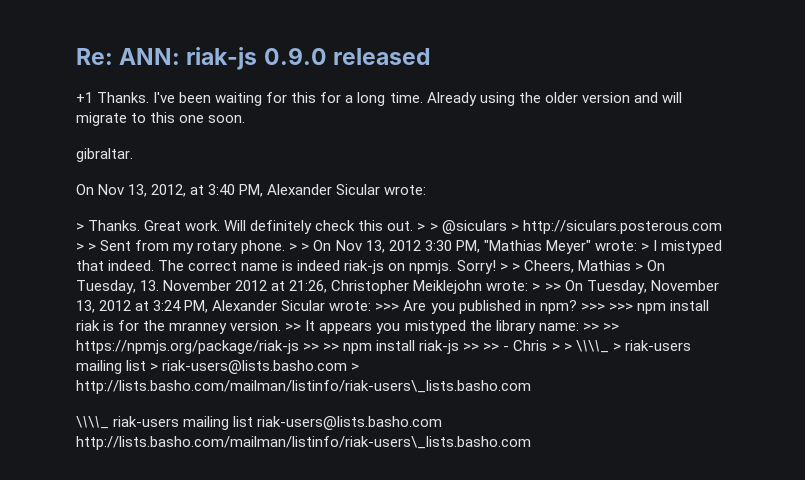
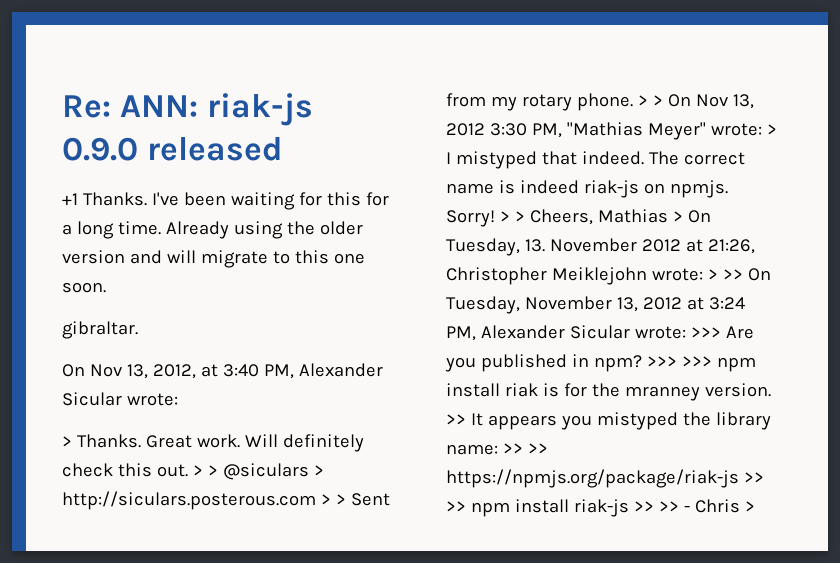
- >> It appears you mistyped the library name: >> >> https://npmjs.org/package/riak-js >> >> npm install riak-js >> >> - Chris > > \\\\_ > riak-users mailing list > riak-users@lists.basho.com > http://lists.basho.com/mailman/listinfo/riak-users\_lists.basho.com
- \\\\_ riak-users mailing list riak-users@lists.basho.com http://lists.basho.com/mailman/listinfo/riak-users\_lists.basho.com
+ >> It appears you mistyped the library name: >> >> https://npmjs.org/package/riak-js >> >> npm install riak-js >> >> - Chris >

